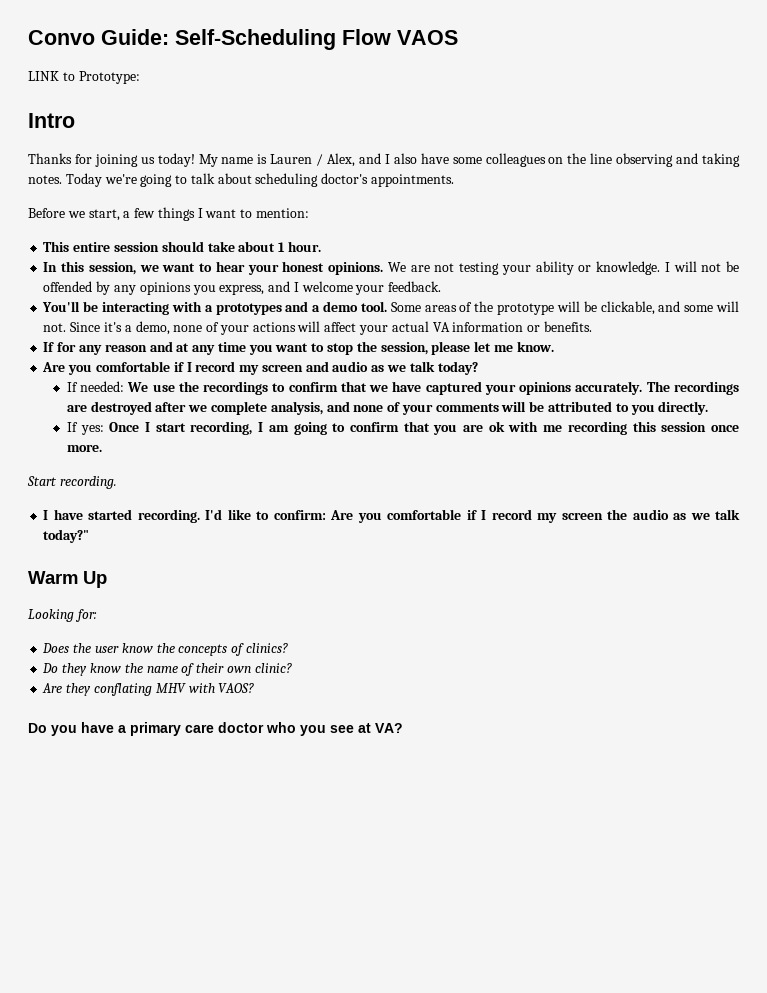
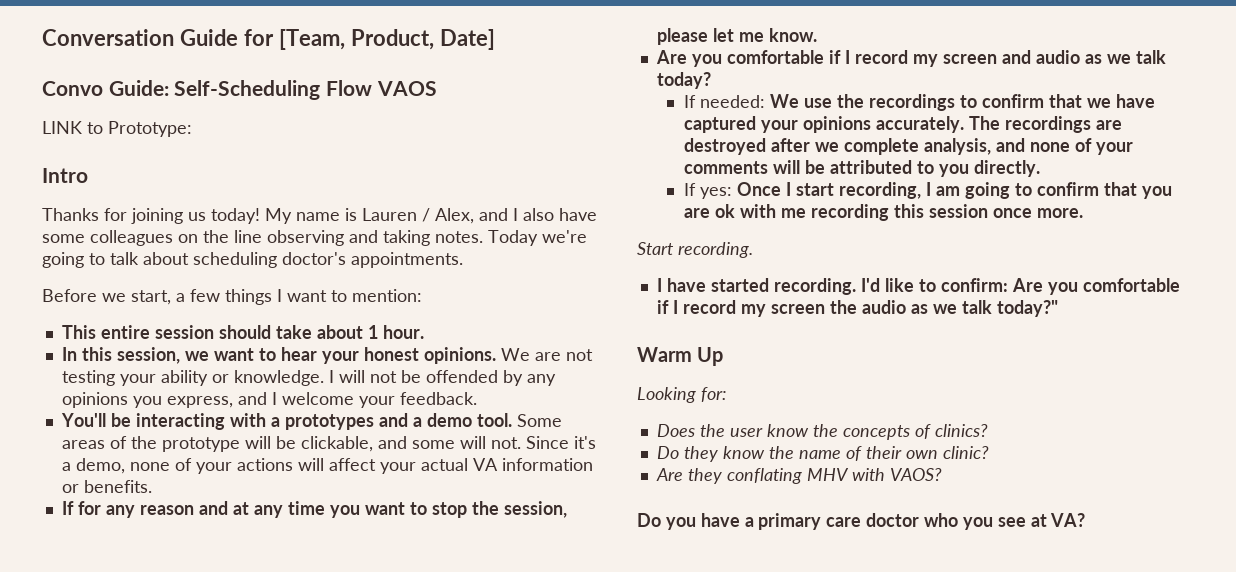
+ Conversation Guide for [Team, Product, Date]

